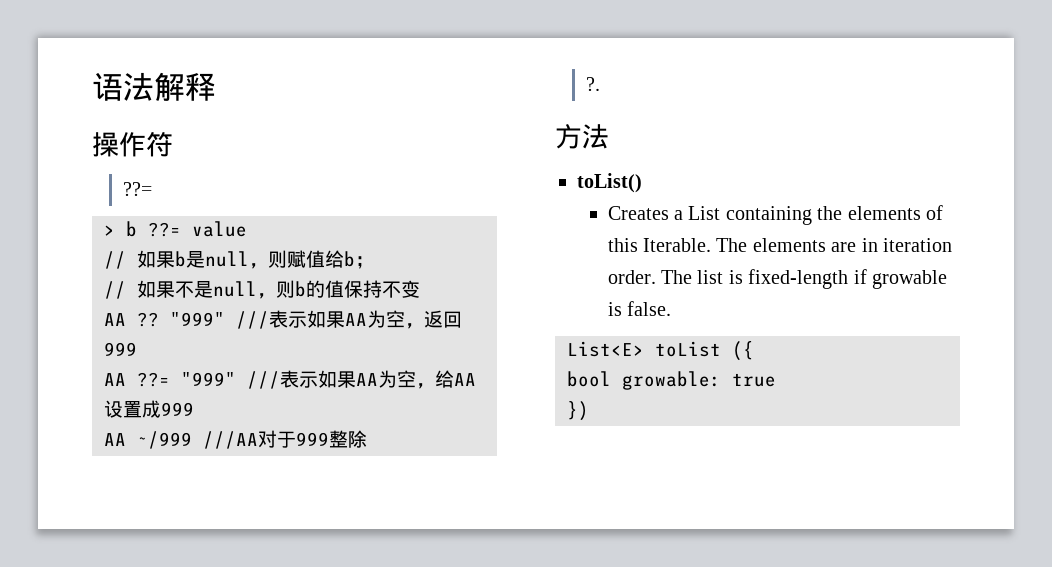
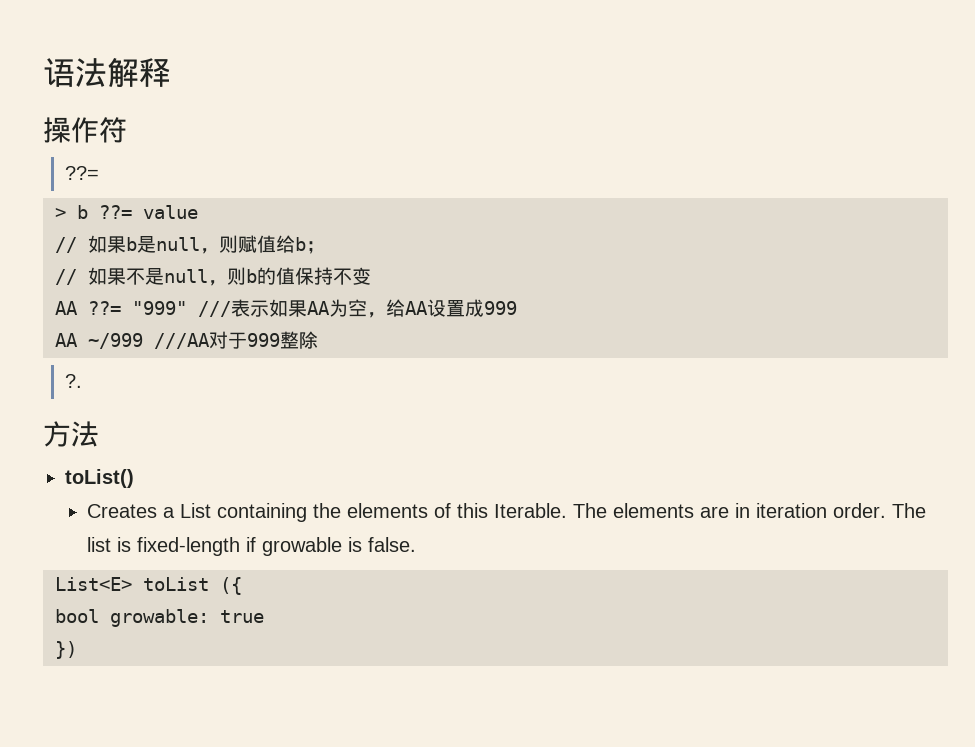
- AA ?? "999" ///表示如果AA为空，返回999

